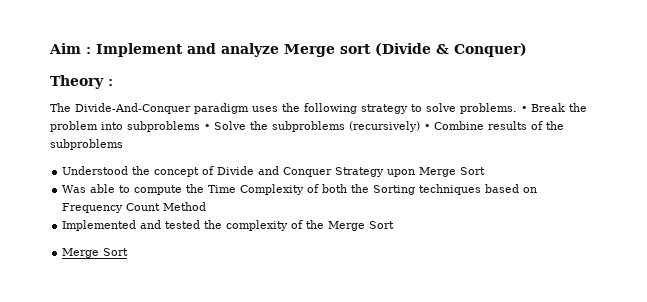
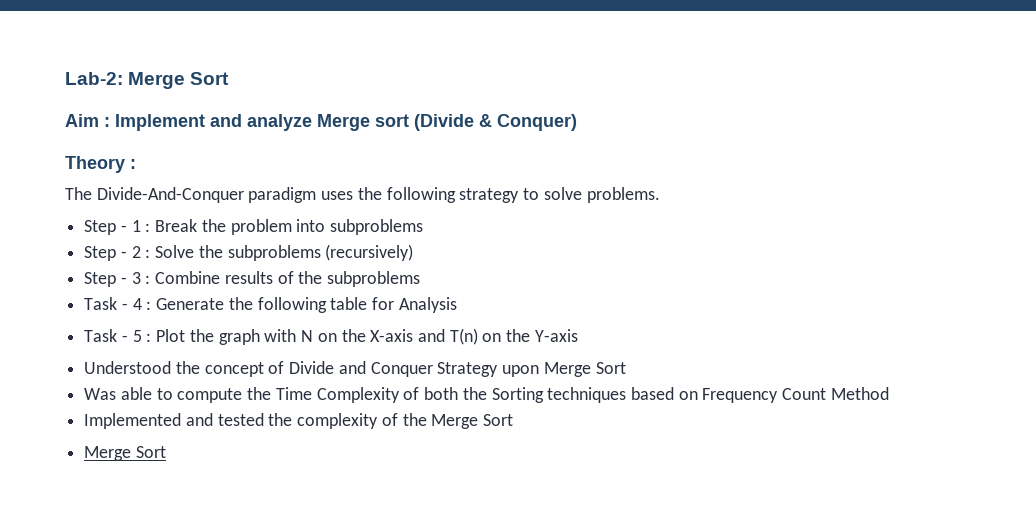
+ Lab-2: Merge Sort
- The Divide-And-Conquer paradigm uses the following strategy to solve problems. • Break the problem into subproblems • Solve the subproblems (recursively) • Combine results of the subproblems
+ The Divide-And-Conquer paradigm uses the following strategy to solve problems.
+ Step - 1 : Break the problem into subproblems
+ Step - 2 : Solve the subproblems (recursively)
+ Step - 3 : Combine results of the subproblems
+ Task - 4 : Generate the following table for Analysis
+ Task - 5 : Plot the graph with N on the X-axis and T(n) on the Y-axis

